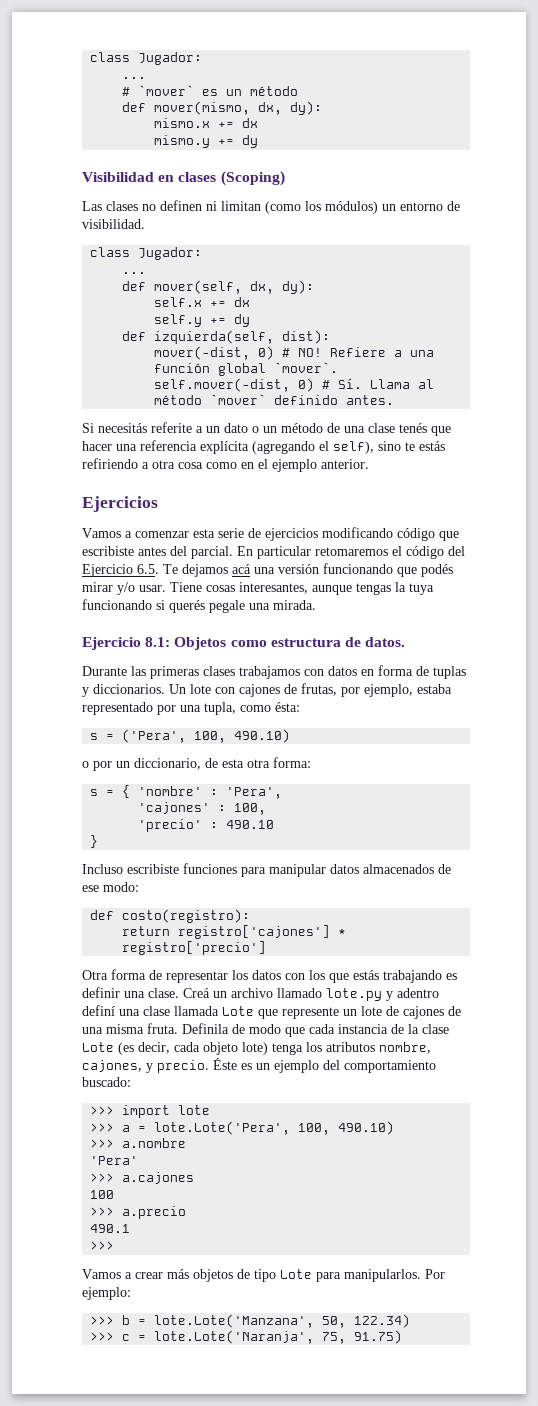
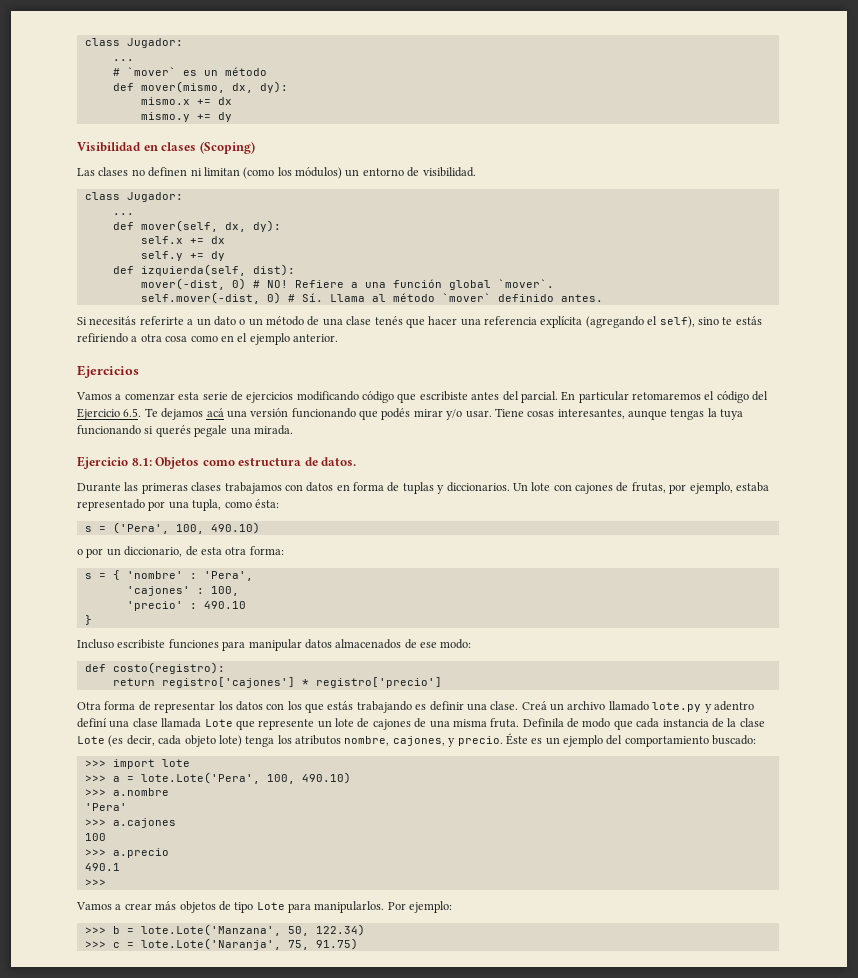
- Si necesitás referite a un dato o un método de una clase tenés que hacer una referencia explícita (agregando el self), sino te estás refiriendo a otra cosa como en el ejemplo anterior.
+ Si necesitás referirte a un dato o un método de una clase tenés que hacer una referencia explícita (agregando el self), sino te estás refiriendo a otra cosa como en el ejemplo anterior.

